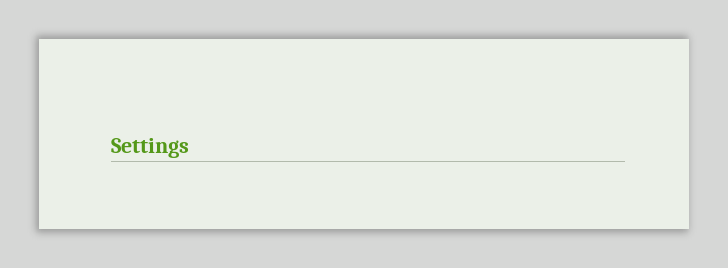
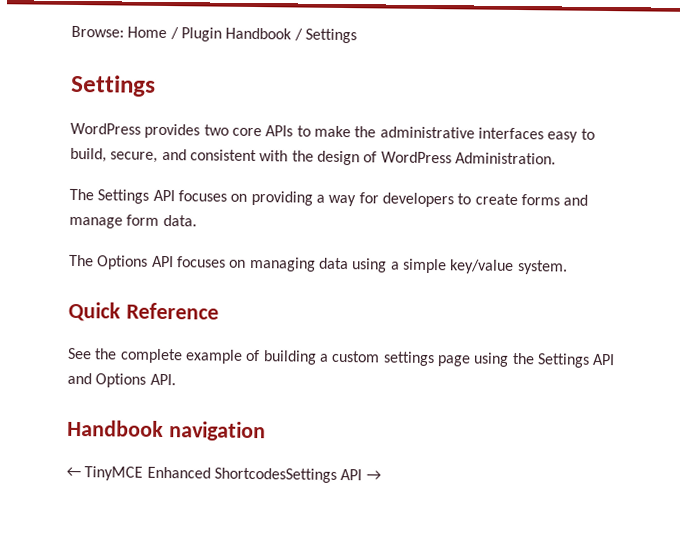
+ Browse: Home / Plugin Handbook / Settings
  Settings
+ WordPress provides two core APIs to make the administrative interfaces easy to build, secure, and consistent with the design of WordPress Administration.
+ The Settings API focuses on providing a way for developers to create forms and manage form data.
+ The Options API focuses on managing data using a simple key/value system.
+ Quick Reference
+ See the complete example of building a custom settings page using the Settings API and Options API.
+ Handbook navigation
+ ← TinyMCE Enhanced ShortcodesSettings API →

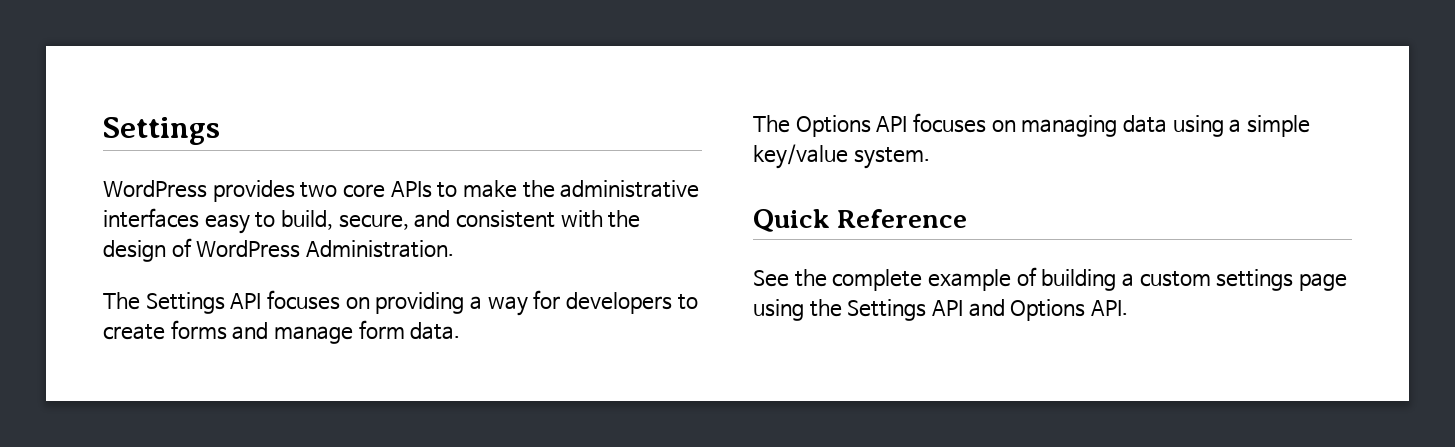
- Browse: Home / Plugin Handbook / Settings
- Handbook navigation
- ← TinyMCE Enhanced ShortcodesSettings API →

